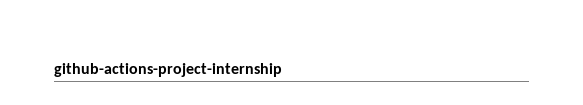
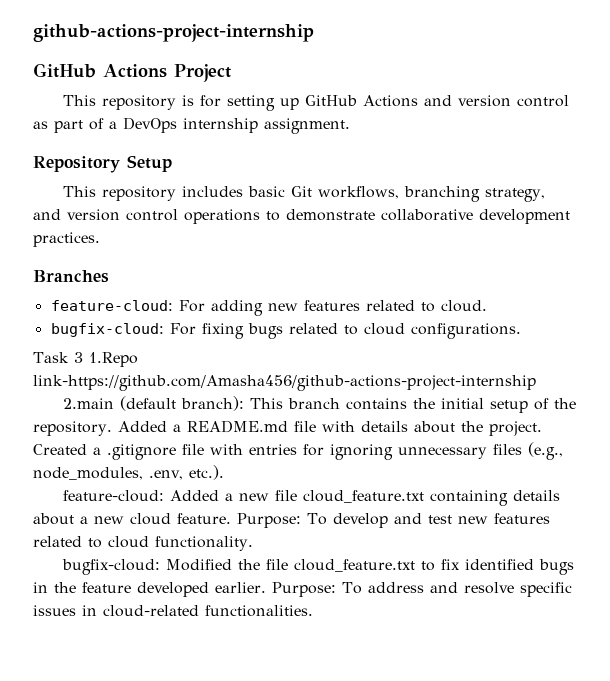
+ GitHub Actions Project
+ This repository is for setting up GitHub Actions and version control as part of a DevOps internship assignment.
+ Repository Setup
+ This repository includes basic Git workflows, branching strategy, and version control operations to demonstrate collaborative development practices.
+ Branches
+ feature-cloud: For adding new features related to cloud.
+ bugfix-cloud: For fixing bugs related to cloud configurations.
+ Task 3 1.Repo link-https://github.com/Amasha456/github-actions-project-internship
+ 2.main (default branch): This branch contains the initial setup of the repository. Added a README.md file with details about the project. Created a .gitignore file with entries for ignoring unnecessary files (e.g., node_modules, .env, etc.).
+ feature-cloud: Added a new file cloud_feature.txt containing details about a new cloud feature. Purpose: To develop and test new features related to cloud functionality.
+ bugfix-cloud: Modified the file cloud_feature.txt to fix identified bugs in the feature developed earlier. Purpose: To address and resolve specific issues in cloud-related functionalities.

